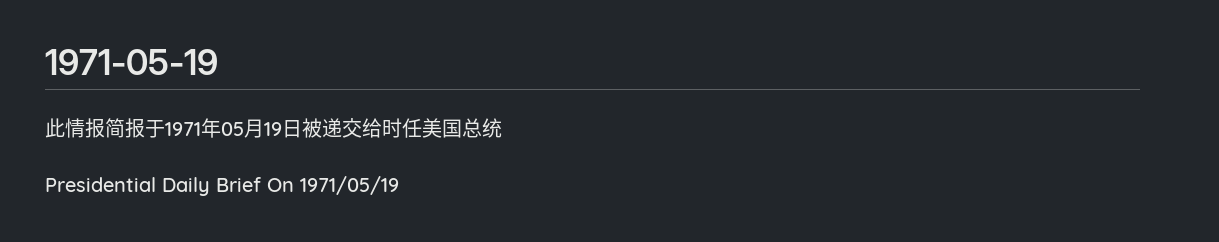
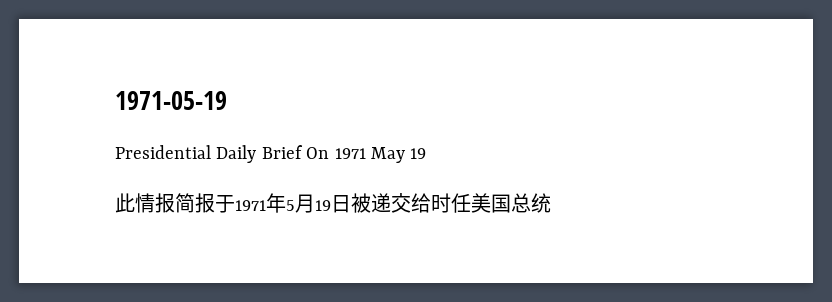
+ Presidential Daily Brief On 1971 May 19
- 此情报简报于1971年05月19日被递交给时任美国总统
+ 此情报简报于1971年5月19日被递交给时任美国总统
- Presidential Daily Brief On 1971/05/19

